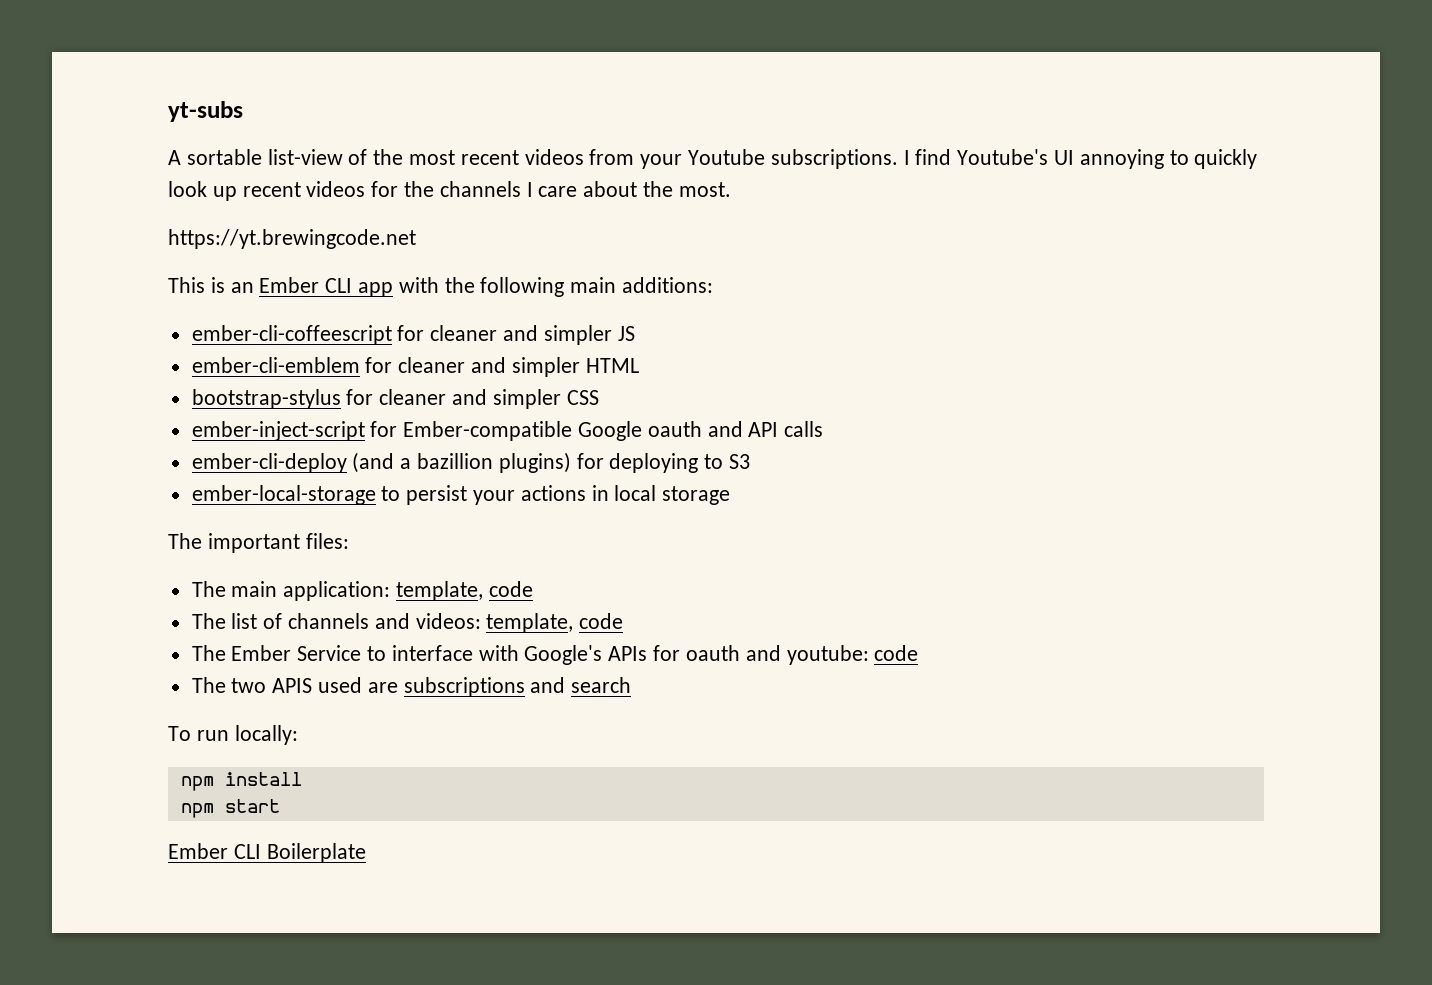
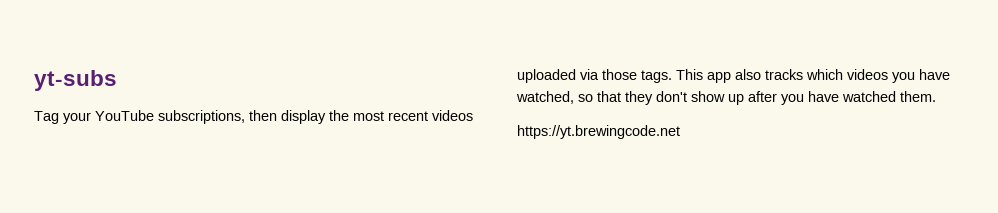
- A sortable list-view of the most recent videos from your Youtube subscriptions. I find Youtube's UI annoying to quickly look up recent videos for the channels I care about the most.
+ Tag your YouTube subscriptions, then display the most recent videos uploaded via those tags. This app also tracks which videos you have watched, so that they don't show up after you have watched them.
  https://yt.brewingcode.net
- This is an Ember CLI app with the following main additions:
- ember-cli-coffeescript for cleaner and simpler JS
- ember-cli-emblem for cleaner and simpler HTML
- bootstrap-stylus for cleaner and simpler CSS
- ember-inject-script for Ember-compatible Google oauth and API calls
- ember-cli-deploy (and a bazillion plugins) for deploying to S3
- ember-local-storage to persist your actions in local storage
- The important files:
- The main application: template, code
- The list of channels and videos: template, code
- The Ember Service to interface with Google's APIs for oauth and youtube: code
- The two APIS used are subscriptions and search
- To run locally:
- npm install
- npm start
- Ember CLI Boilerplate

